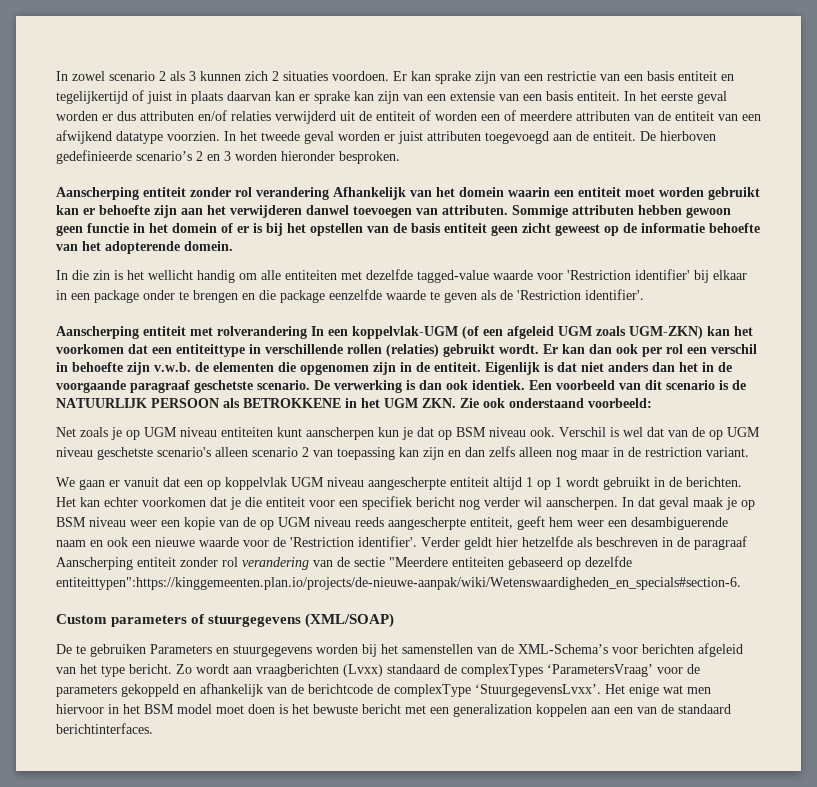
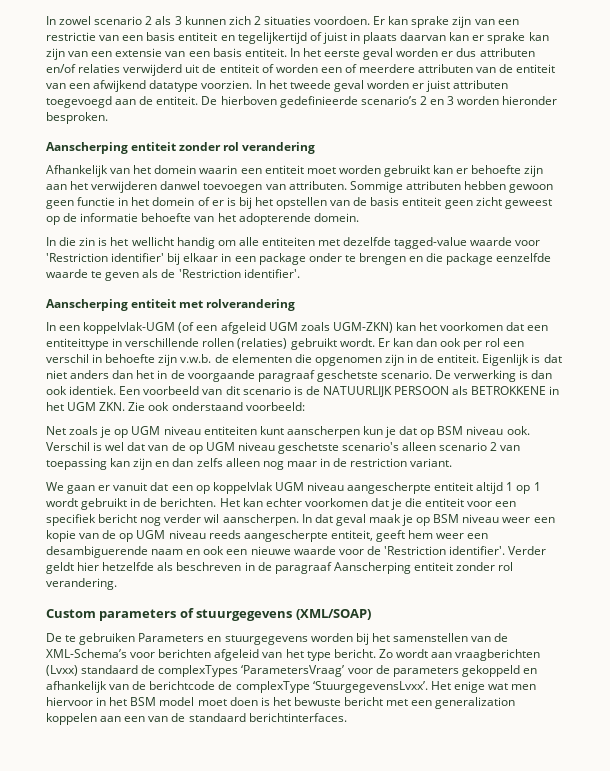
- Aanscherping entiteit zonder rol verandering Afhankelijk van het domein waarin een entiteit moet worden gebruikt kan er behoefte zijn aan het verwijderen danwel toevoegen van attributen.
+ Aanscherping entiteit zonder rol verandering
+ Afhankelijk van het domein waarin een entiteit moet worden gebruikt kan er behoefte zijn aan het verwijderen danwel toevoegen van attributen.
- Aanscherping entiteit met rolverandering In een koppelvlak-UGM (of een afgeleid UGM zoals UGM-ZKN) kan het voorkomen dat een entiteittype in verschillende rollen (relaties) gebruikt wordt.
+ Aanscherping entiteit met rolverandering
+ In een koppelvlak-UGM (of een afgeleid UGM zoals UGM-ZKN) kan het voorkomen dat een entiteittype in verschillende rollen (relaties) gebruikt wordt.
- Verder geldt hier hetzelfde als beschreven in de paragraaf Aanscherping entiteit zonder rol verandering van de sectie "Meerdere entiteiten gebaseerd op dezelfde entiteittypen":https://kinggemeenten.plan.io/projects/de-nieuwe-aanpak/wiki/Wetenswaardigheden_en_specials#section-6.
+ Verder geldt hier hetzelfde als beschreven in de paragraaf Aanscherping entiteit zonder rol verandering.

